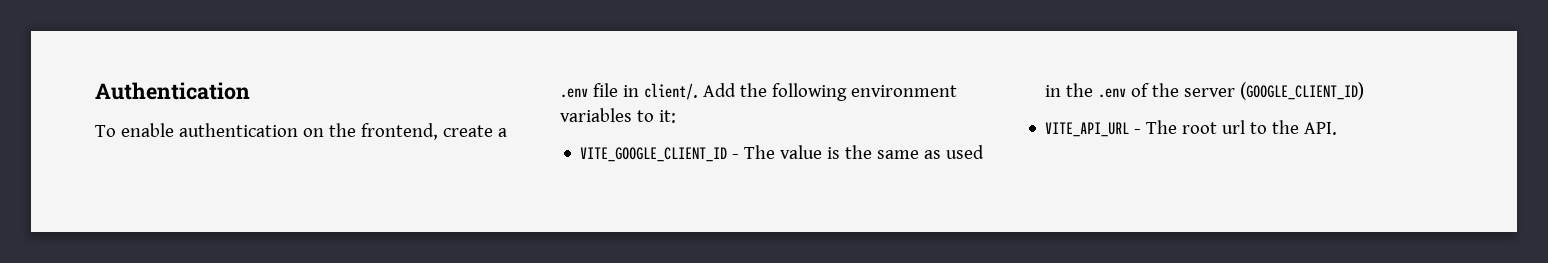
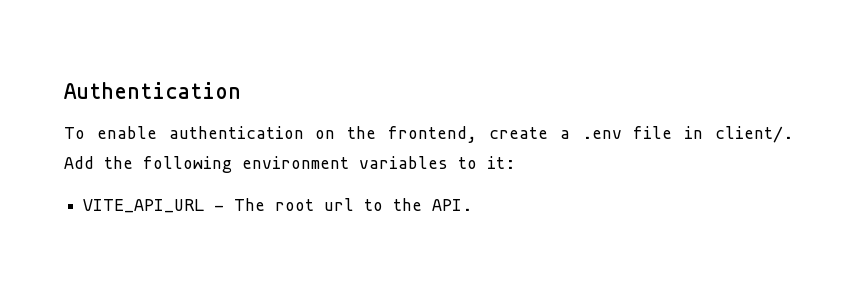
- VITE_GOOGLE_CLIENT_ID - The value is the same as used in the .env of the server (GOOGLE_CLIENT_ID)

